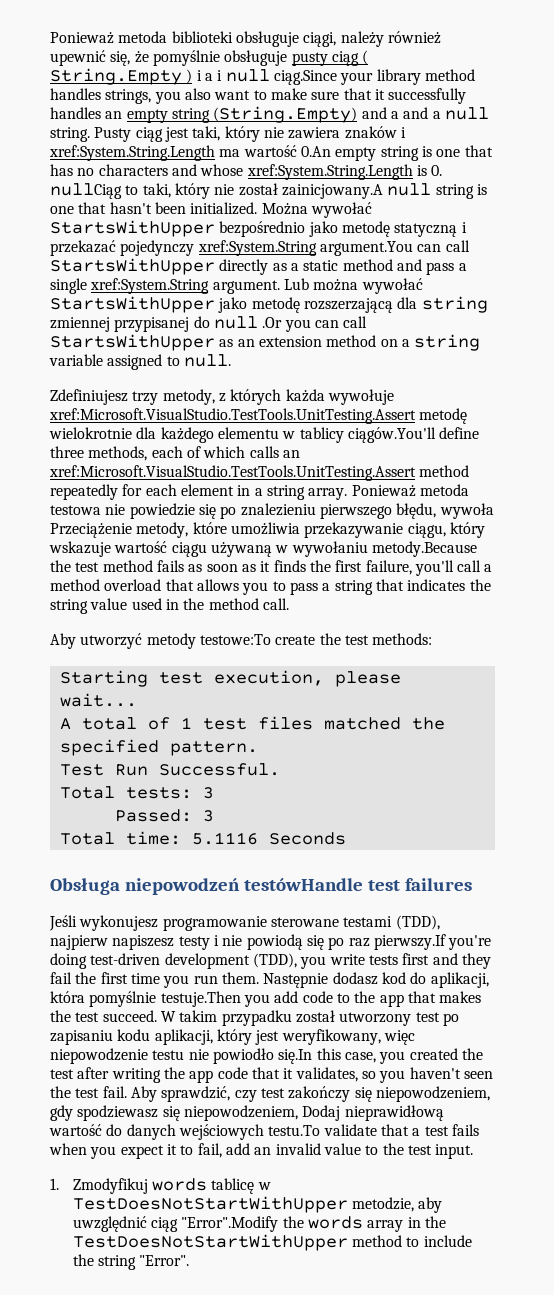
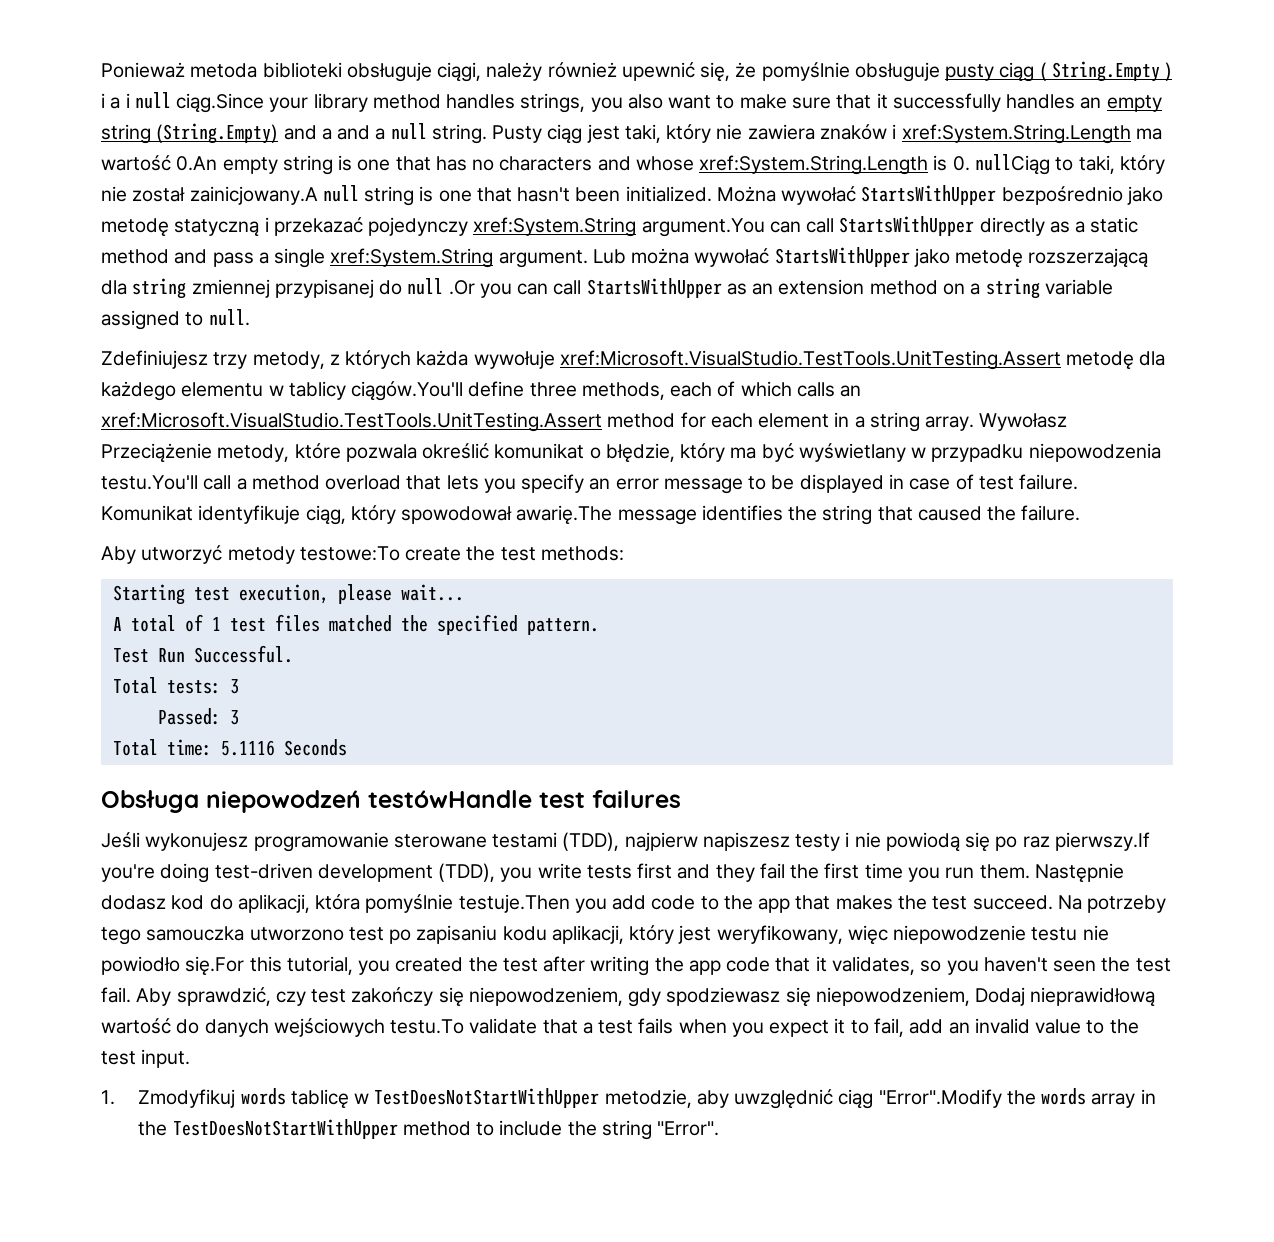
- Zdefiniujesz trzy metody, z których każda wywołuje xref:Microsoft.VisualStudio.TestTools.UnitTesting.Assert metodę wielokrotnie dla każdego elementu w tablicy ciągów.You'll define three methods, each of which calls an xref:Microsoft.VisualStudio.TestTools.UnitTesting.Assert method repeatedly for each element in a string array.
+ Zdefiniujesz trzy metody, z których każda wywołuje xref:Microsoft.VisualStudio.TestTools.UnitTesting.Assert metodę dla każdego elementu w tablicy ciągów.You'll define three methods, each of which calls an xref:Microsoft.VisualStudio.TestTools.UnitTesting.Assert method for each element in a string array.
- Ponieważ metoda testowa nie powiedzie się po znalezieniu pierwszego błędu, wywoła Przeciążenie metody, które umożliwia przekazywanie ciągu, który wskazuje wartość ciągu używaną w wywołaniu metody.Because the test method fails as soon as it finds the first failure, you'll call a method overload that allows you to pass a string that indicates the string value used in the method call.
+ Wywołasz Przeciążenie metody, które pozwala określić komunikat o błędzie, który ma być wyświetlany w przypadku niepowodzenia testu.You'll call a method overload that lets you specify an error message to be displayed in case of test failure. Komunikat identyfikuje ciąg, który spowodował awarię.The message identifies the string that caused the failure.
- W takim przypadku został utworzony test po zapisaniu kodu aplikacji, który jest weryfikowany, więc niepowodzenie testu nie powiodło się.In this case, you created the test after writing the app code that it validates, so you haven't seen the test fail.
+ Na potrzeby tego samouczka utworzono test po zapisaniu kodu aplikacji, który jest weryfikowany, więc niepowodzenie testu nie powiodło się.For this tutorial, you created the test after writing the app code that it validates, so you haven't seen the test fail.

